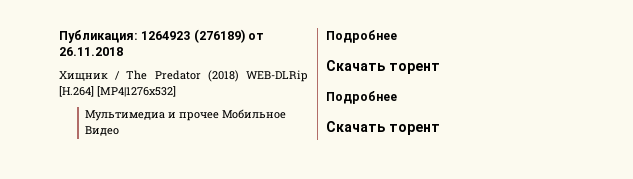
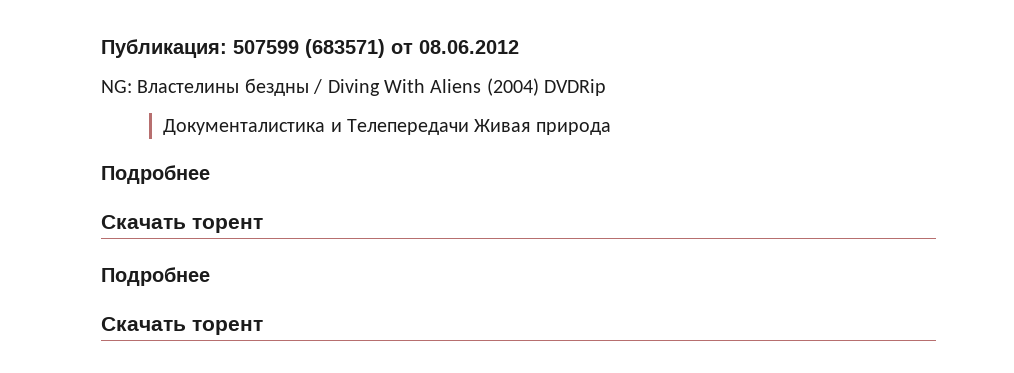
- Публикация: 1264923 (276189) от 26.11.2018
- Хищник / The Predator (2018) WEB-DLRip [H.264] [MP4|1276x532]
- Мультимедиа и прочее Мобильное Видео
+ Публикация: 507599 (683571) от 08.06.2012
+ NG: Властелины бездны / Diving With Aliens (2004) DVDRip
+ Документалистика и Телепередачи Живая природа

